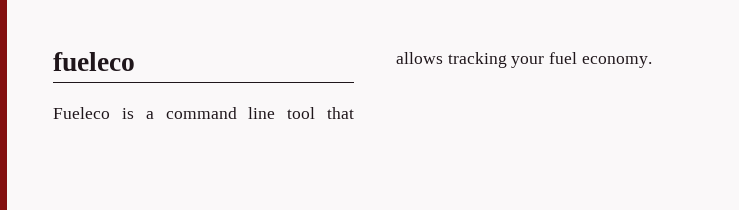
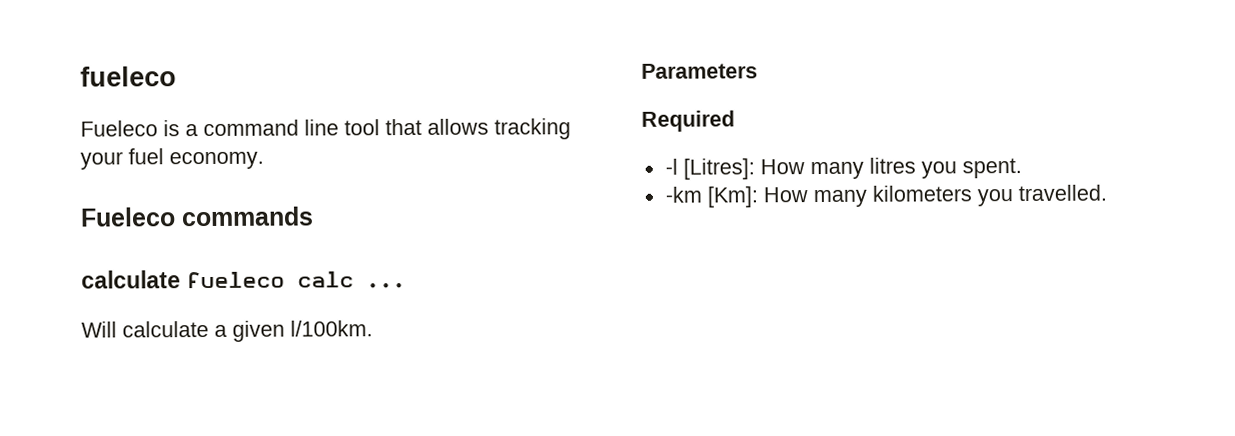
+ Fueleco commands
+ calculate fueleco calc ...
+ Will calculate a given l/100km.
+ Parameters
+ Required
+ -l [Litres]: How many litres you spent.
+ -km [Km]: How many kilometers you travelled.

